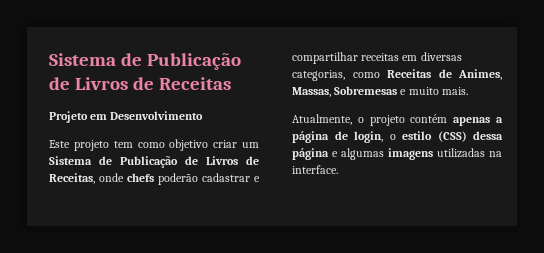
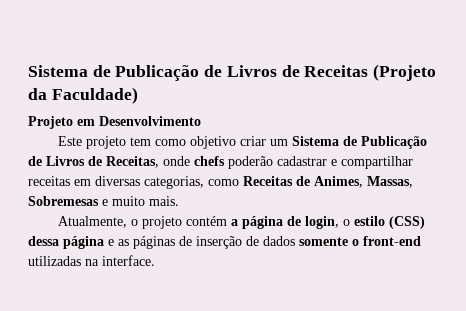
- Sistema de Publicação de Livros de Receitas
+ Sistema de Publicação de Livros de Receitas (Projeto da Faculdade)
- Atualmente, o projeto contém apenas a página de login, o estilo (CSS) dessa página e algumas imagens utilizadas na interface.
+ Atualmente, o projeto contém a página de login, o estilo (CSS) dessa página e as páginas de inserção de dados somente o front-end utilizadas na interface.

